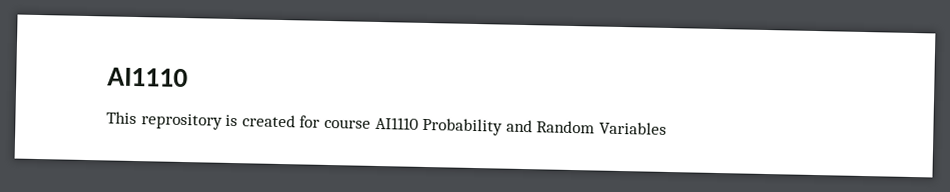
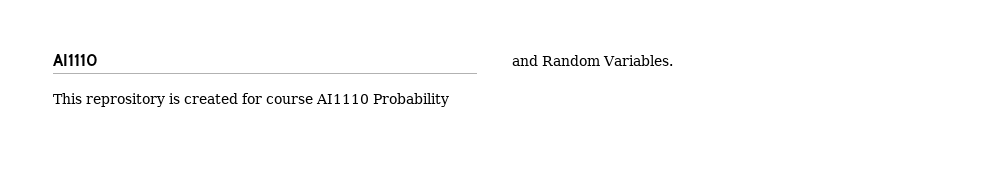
- This reprository is created for course AI1110 Probability and Random Variables
+ This reprository is created for course AI1110 Probability and Random Variables.

